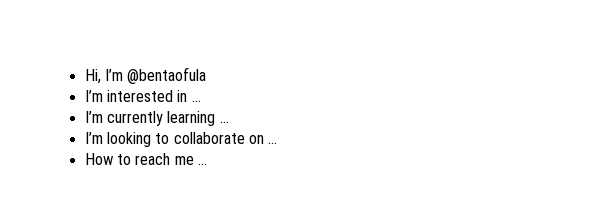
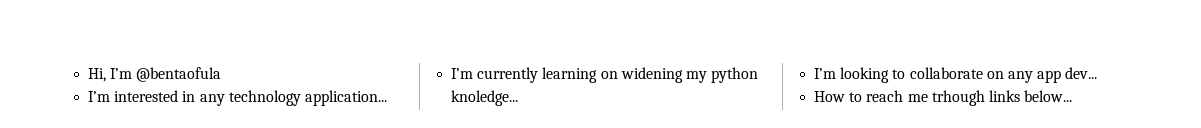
- I’m interested in ...
+ I’m interested in any technology application...
- I’m currently learning ...
+ I’m currently learning on widening my python knoledge...
- I’m looking to collaborate on ...
+ I’m looking to collaborate on any app dev...
- How to reach me ...
+ How to reach me trhough links below...

